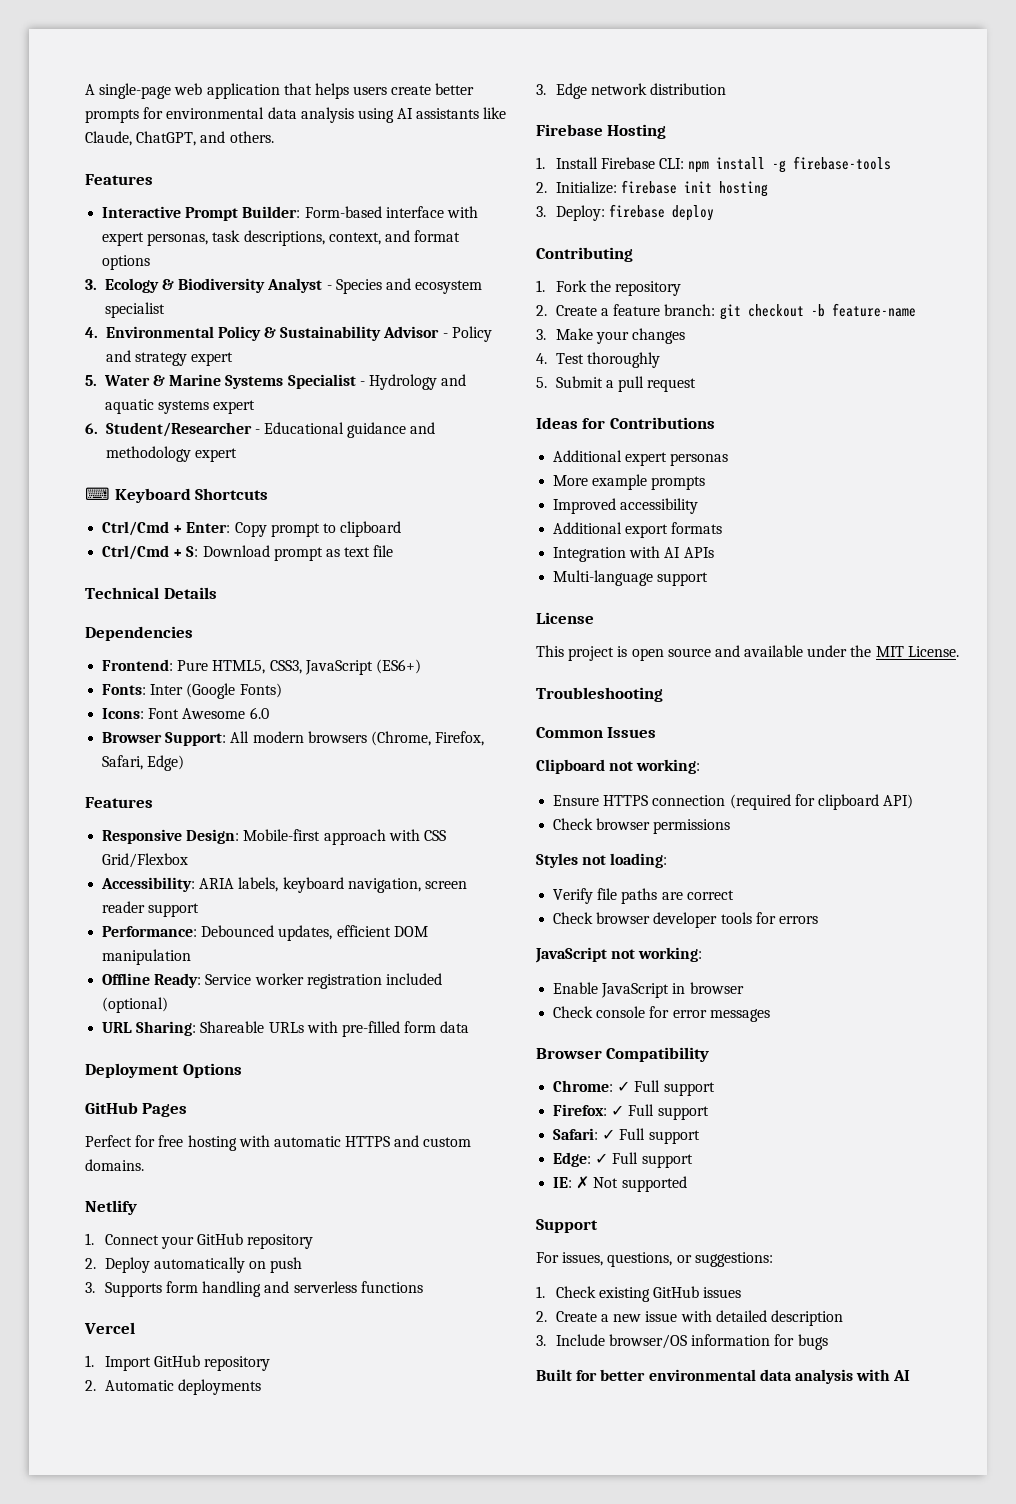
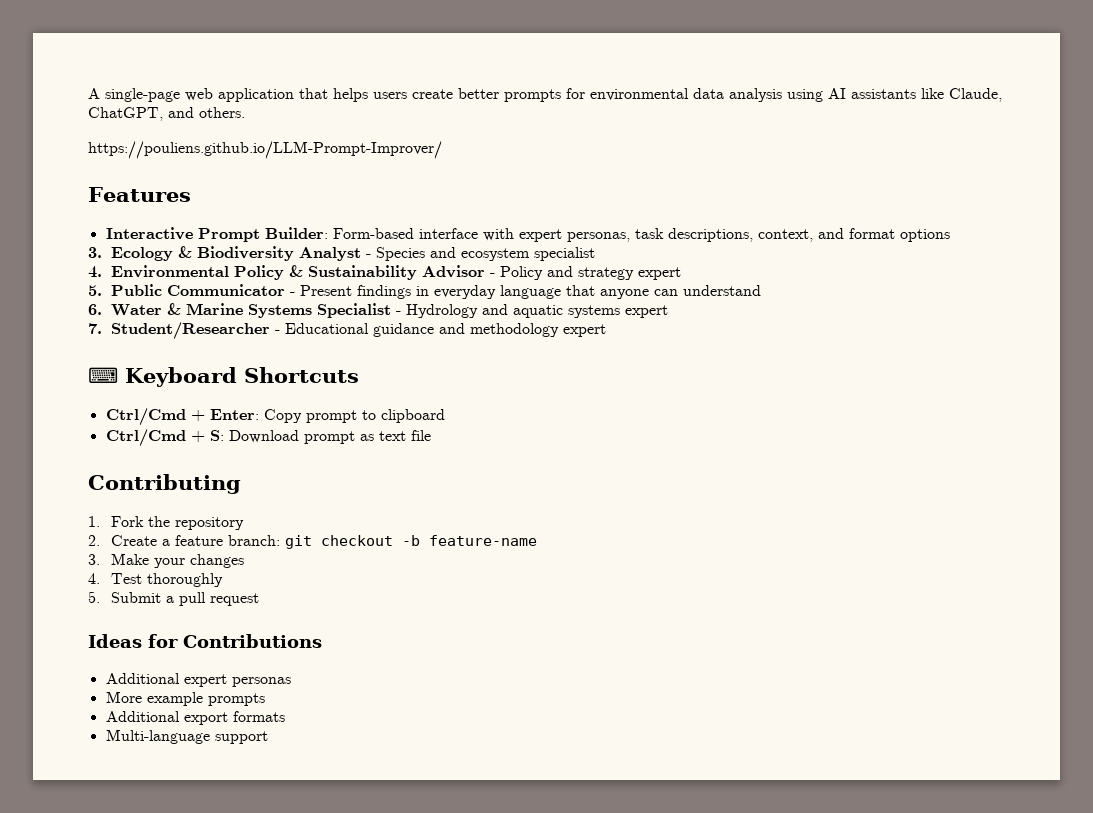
+ https://pouliens.github.io/LLM-Prompt-Improver/
- 5. Water & Marine Systems Specialist - Hydrology and aquatic systems expert
+ 5. Public Communicator - Present findings in everyday language that anyone can understand
+ 6. Water & Marine Systems Specialist - Hydrology and aquatic systems expert
- 6. Student/Researcher - Educational guidance and methodology expert
+ 7. Student/Researcher - Educational guidance and methodology expert
- Technical Details
- Dependencies
- Frontend: Pure HTML5, CSS3, JavaScript (ES6+)
- Fonts: Inter (Google Fonts)
- Icons: Font Awesome 6.0
- Browser Support: All modern browsers (Chrome, Firefox, Safari, Edge)
- Features
- Responsive Design: Mobile-first approach with CSS Grid/Flexbox
- Accessibility: ARIA labels, keyboard navigation, screen reader support
- Performance: Debounced updates, efficient DOM manipulation
- Offline Ready: Service worker registration included (optional)
- URL Sharing: Shareable URLs with pre-filled form data
- Deployment Options
- GitHub Pages
- Perfect for free hosting with automatic HTTPS and custom domains.
- Netlify
- 1. Connect your GitHub repository
- 2. Deploy automatically on push
- 3. Supports form handling and serverless functions
- Vercel
- 1. Import GitHub repository
- 2. Automatic deployments
- 3. Edge network distribution
- Firebase Hosting
- 1. Install Firebase CLI: npm install -g firebase-tools
- 2. Initialize: firebase init hosting
- 3. Deploy: firebase deploy
- Improved accessibility
- Integration with AI APIs
  Multi-language support
- License
- This project is open source and available under the MIT License.
- Troubleshooting
- Common Issues
- Clipboard not working:
- Ensure HTTPS connection (required for clipboard API)
- Check browser permissions
- Styles not loading:
- Verify file paths are correct
- Check browser developer tools for errors
- JavaScript not working:
- Enable JavaScript in browser
- Check console for error messages
- Browser Compatibility
- Chrome: ✓ Full support
- Firefox: ✓ Full support
- Safari: ✓ Full support
- Edge: ✓ Full support
- IE: ✗ Not supported
- Support
- For issues, questions, or suggestions:
- 1. Check existing GitHub issues
- 2. Create a new issue with detailed description
- 3. Include browser/OS information for bugs
- Built for better environmental data analysis with AI

